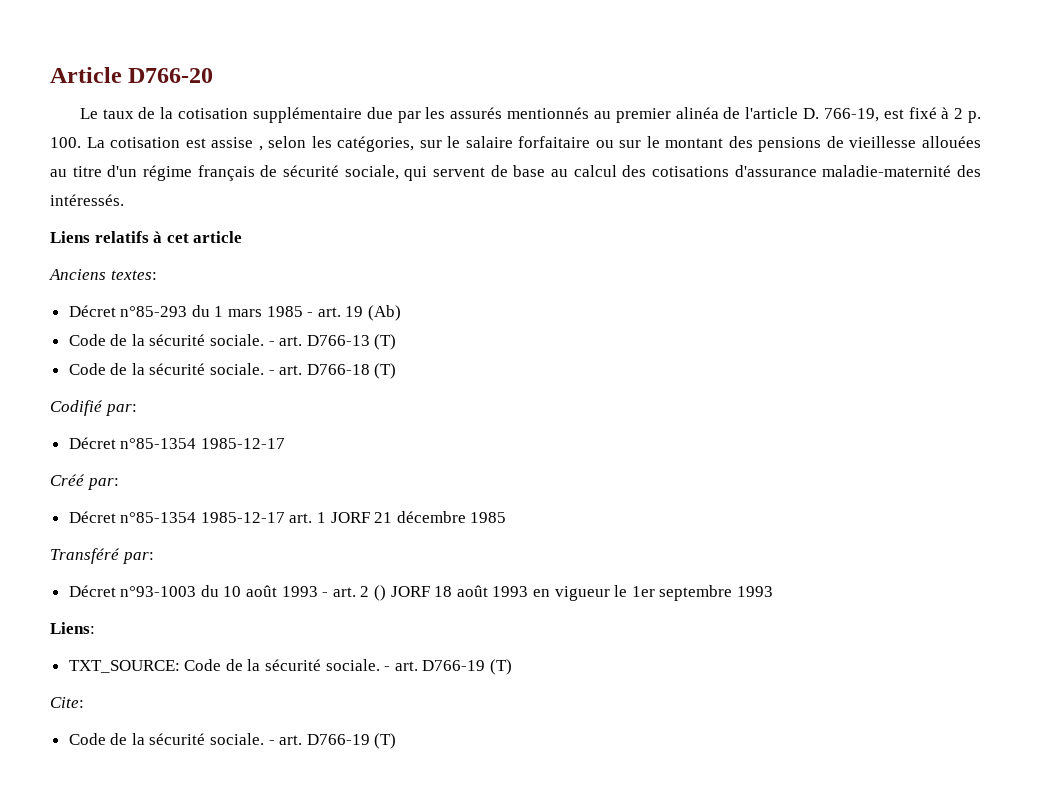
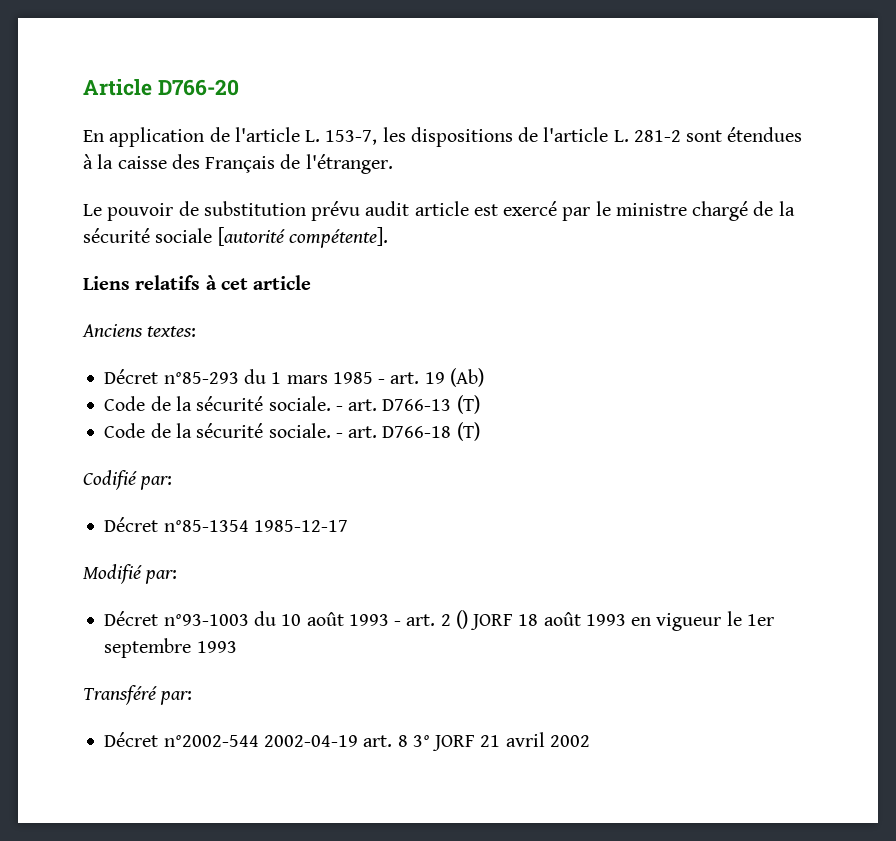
- Le taux de la cotisation supplémentaire due par les assurés mentionnés au premier alinéa de l'article D. 766-19, est fixé à 2 p. 100. La cotisation est assise , selon les catégories, sur le salaire forfaitaire ou sur le montant des pensions de vieillesse allouées au titre d'un régime français de sécurité sociale, qui servent de base au calcul des cotisations d'assurance maladie-maternité des intéressés.
+ En application de l'article L. 153-7, les dispositions de l'article L. 281-2 sont étendues à la caisse des Français de l'étranger.
+ Le pouvoir de substitution prévu audit article est exercé par le ministre chargé de la sécurité sociale [autorité compétente].
- Créé par:
- Décret n°85-1354 1985-12-17 art. 1 JORF 21 décembre 1985
- Transféré par:
+ Modifié par:
- Liens:
- TXT_SOURCE: Code de la sécurité sociale. - art. D766-19 (T)
- Cite:
- Code de la sécurité sociale. - art. D766-19 (T)
+ Transféré par:
+ Décret n°2002-544 2002-04-19 art. 8 3° JORF 21 avril 2002

